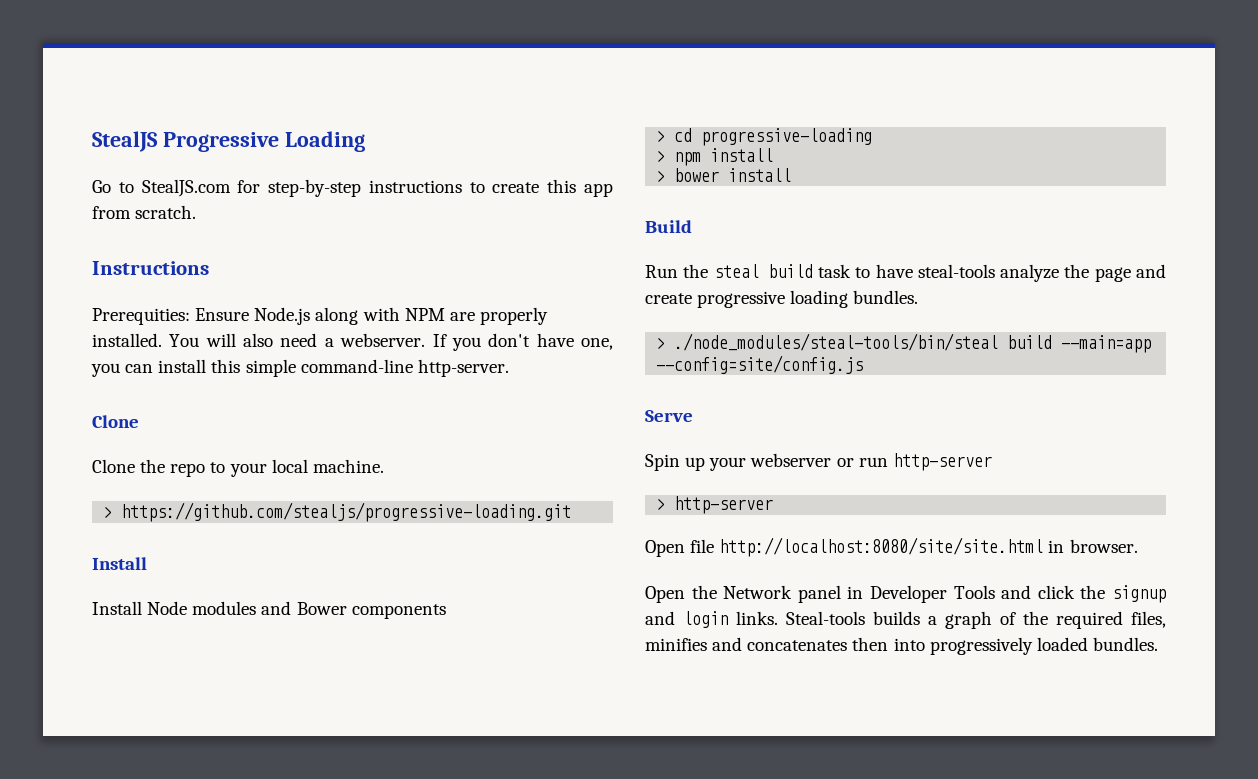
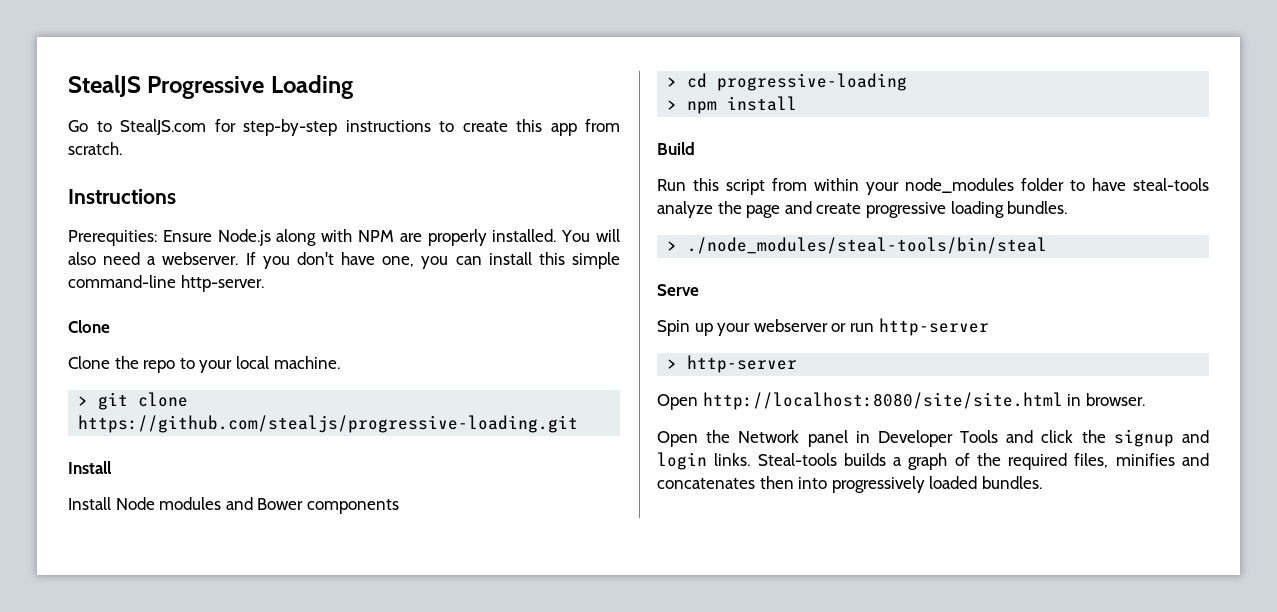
- > https://github.com/stealjs/progressive-loading.git
+ > git clone https://github.com/stealjs/progressive-loading.git
- > bower install
- Run the steal build task to have steal-tools analyze the page and create progressive loading bundles.
+ Run this script from within your node_modules folder to have steal-tools analyze the page and create progressive loading bundles.
- > ./node_modules/steal-tools/bin/steal build --main=app --config=site/config.js
+ > ./node_modules/steal-tools/bin/steal
- Open file http://localhost:8080/site/site.html in browser.
+ Open http://localhost:8080/site/site.html in browser.

